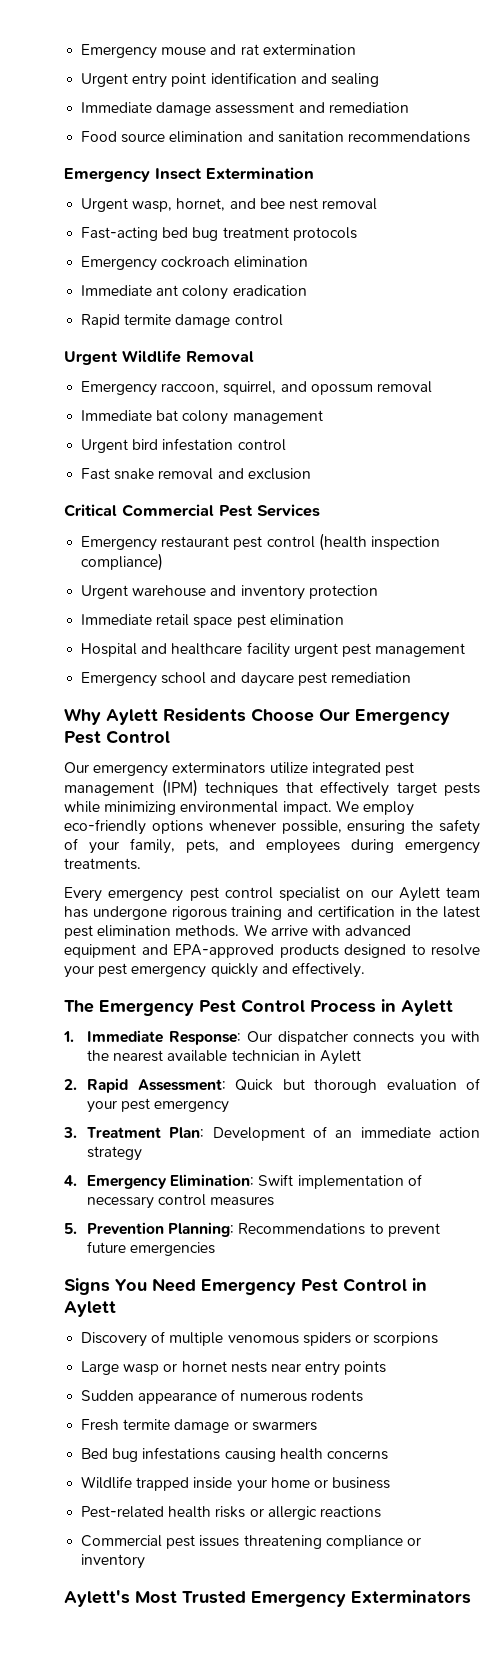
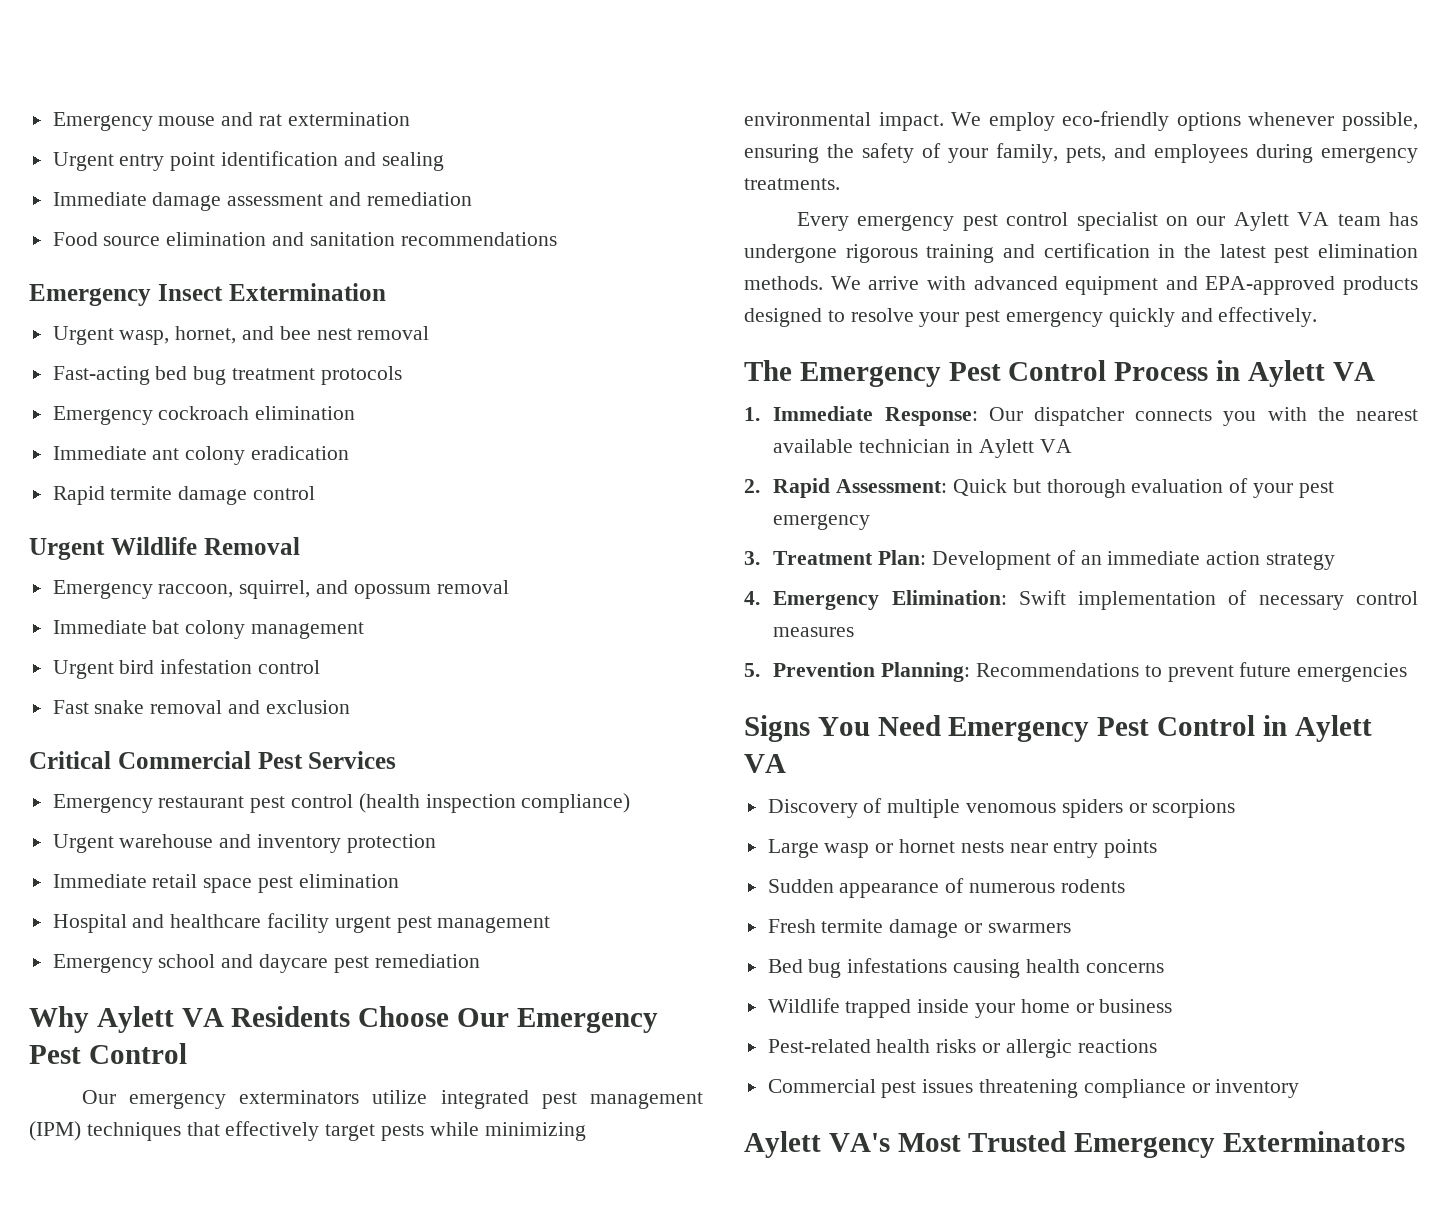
- Why Aylett Residents Choose Our Emergency Pest Control
+ Why Aylett VA Residents Choose Our Emergency Pest Control
- Every emergency pest control specialist on our Aylett team has undergone rigorous training and certification in the latest pest elimination methods.
+ Every emergency pest control specialist on our Aylett VA team has undergone rigorous training and certification in the latest pest elimination methods.
- The Emergency Pest Control Process in Aylett
+ The Emergency Pest Control Process in Aylett VA
- 1. Immediate Response: Our dispatcher connects you with the nearest available technician in Aylett
+ 1. Immediate Response: Our dispatcher connects you with the nearest available technician in Aylett VA
- Signs You Need Emergency Pest Control in Aylett
+ Signs You Need Emergency Pest Control in Aylett VA
- Aylett's Most Trusted Emergency Exterminators
+ Aylett VA's Most Trusted Emergency Exterminators

